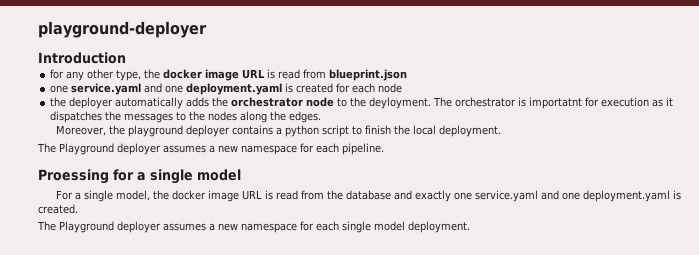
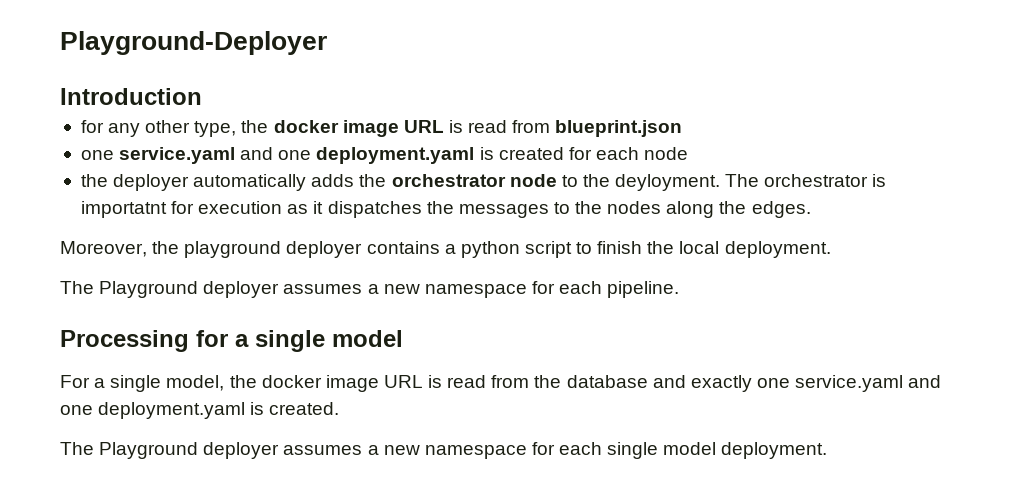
- playground-deployer
+ Playground-Deployer
- Proessing for a single model
+ Processing for a single model

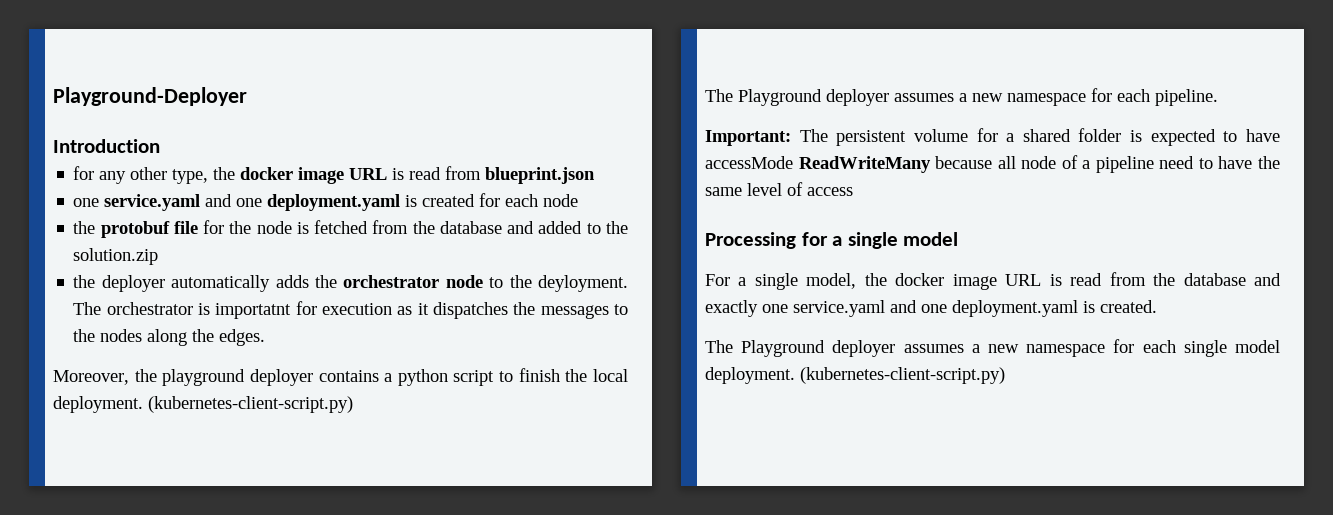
+ the protobuf file for the node is fetched from the database and added to the solution.zip
- Moreover, the playground deployer contains a python script to finish the local deployment.
+ Moreover, the playground deployer contains a python script to finish the local deployment. (kubernetes-client-script.py)
+ Important: The persistent volume for a shared folder is expected to have accessMode ReadWriteMany because all node of a pipeline need to have the same level of access
- The Playground deployer assumes a new namespace for each single model deployment.
+ The Playground deployer assumes a new namespace for each single model deployment. (kubernetes-client-script.py)

